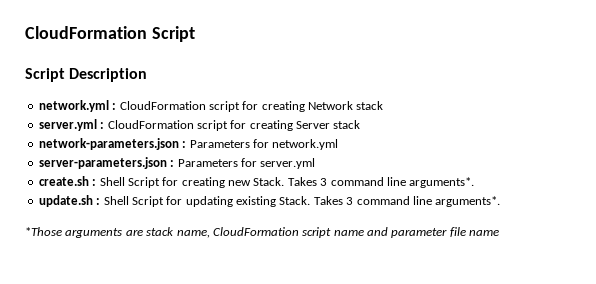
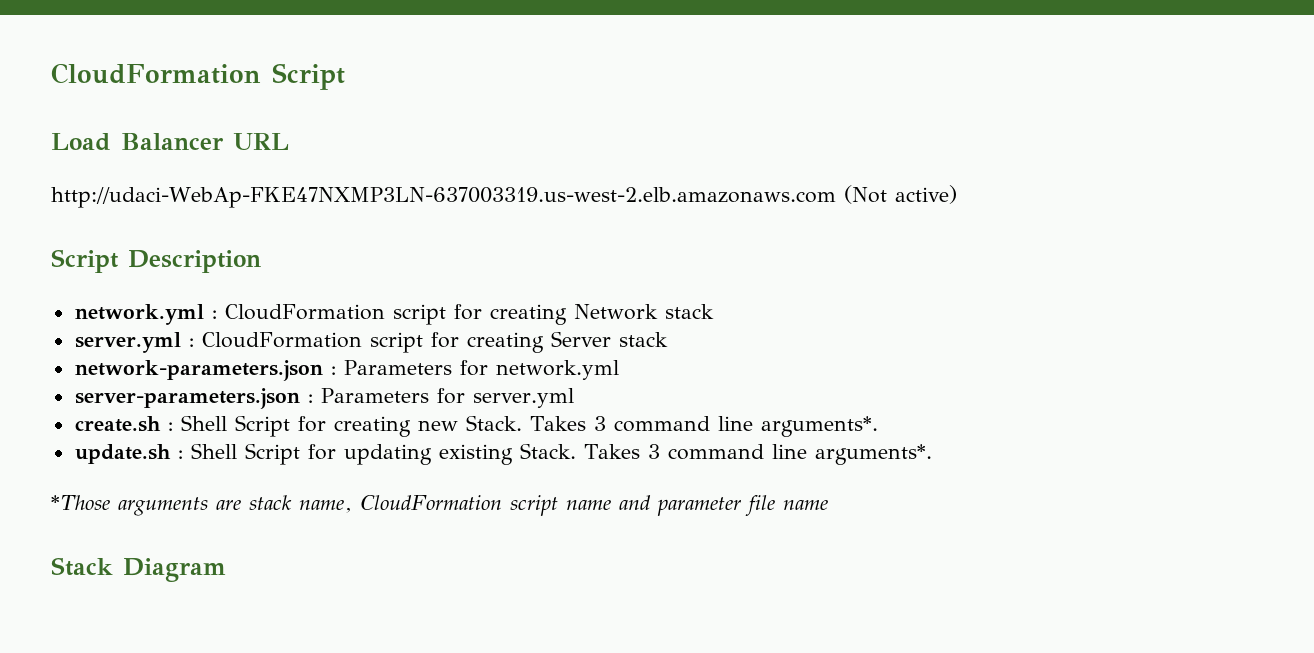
+ Load Balancer URL
+ http://udaci-WebAp-FKE47NXMP3LN-637003319.us-west-2.elb.amazonaws.com (Not active)
+ Stack Diagram

